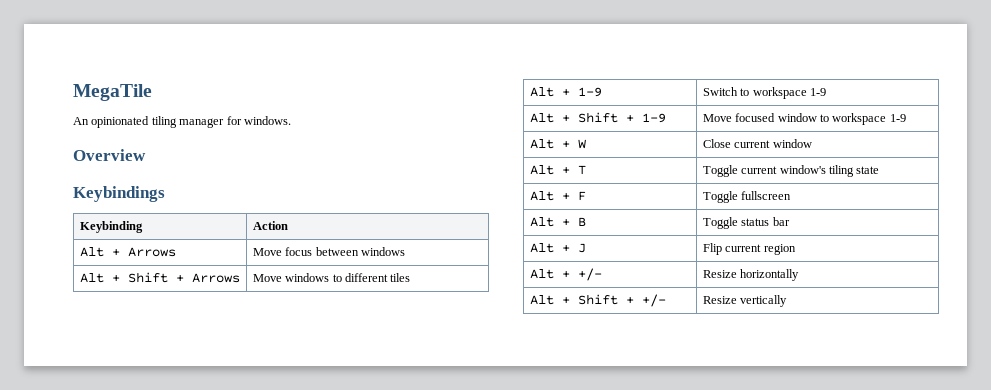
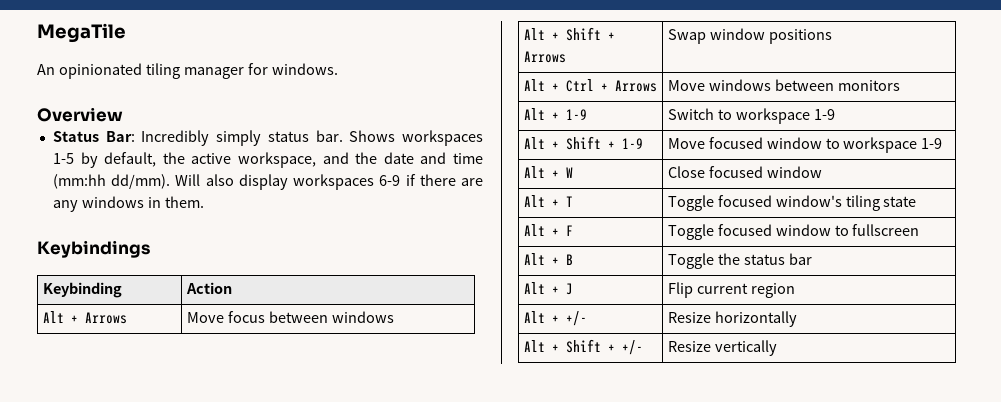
+ Status Bar: Incredibly simply status bar. Shows workspaces 1-5 by default, the active workspace, and the date and time (mm:hh dd/mm). Will also display workspaces 6-9 if there are any windows in them.
- Alt + Shift + Arrows | Move windows to different tiles
+ Alt + Shift + Arrows | Swap window positions
+ Alt + Ctrl + Arrows | Move windows between monitors
- Alt + W | Close current window
+ Alt + W | Close focused window
- Alt + T | Toggle current window's tiling state
+ Alt + T | Toggle focused window's tiling state
- Alt + F | Toggle fullscreen
+ Alt + F | Toggle focused window to fullscreen
- Alt + B | Toggle status bar
+ Alt + B | Toggle the status bar

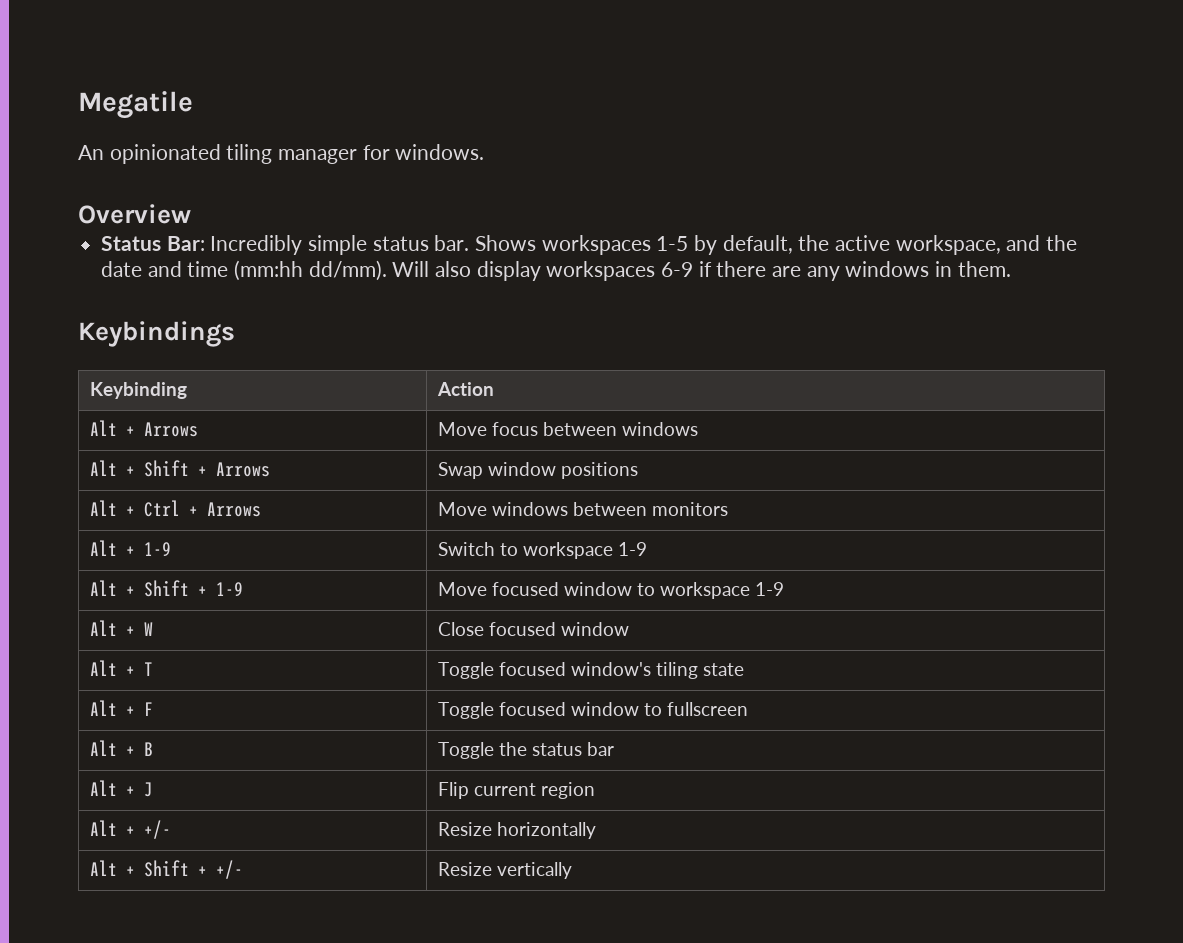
- MegaTile
+ Megatile
- Status Bar: Incredibly simply status bar.
+ Status Bar: Incredibly simple status bar.

